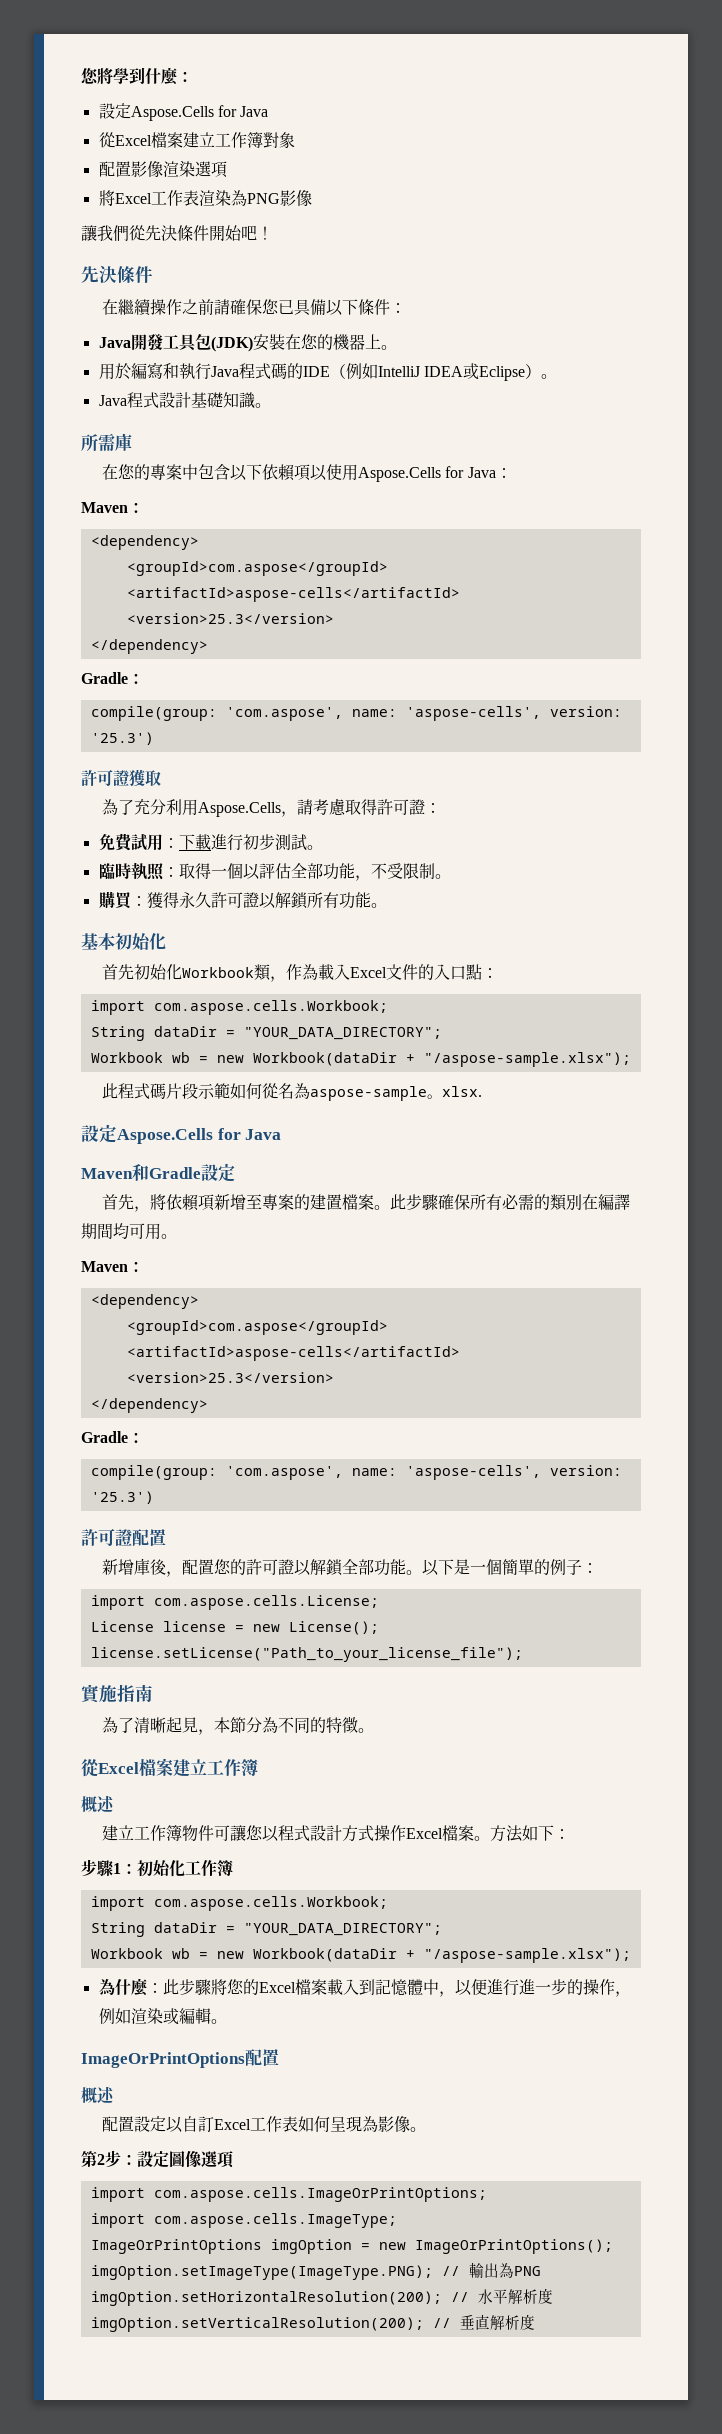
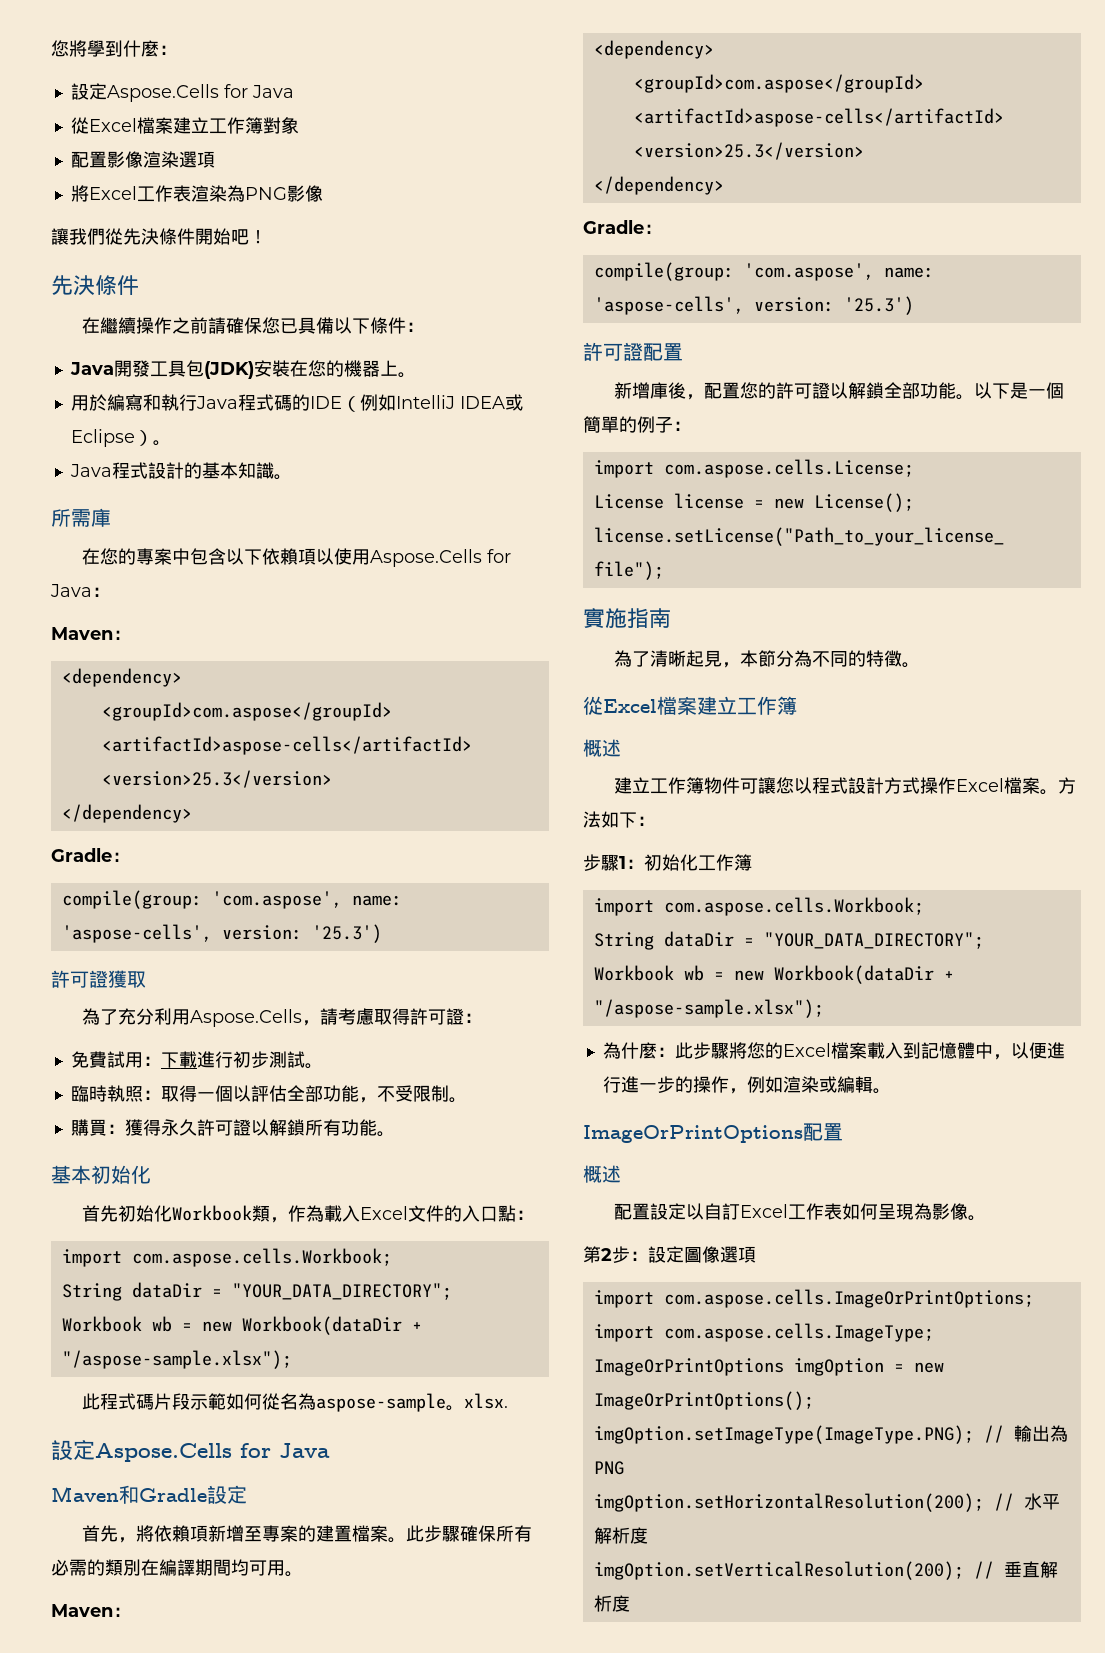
- Java程式設計基礎知識。
+ Java程式設計的基本知識。

